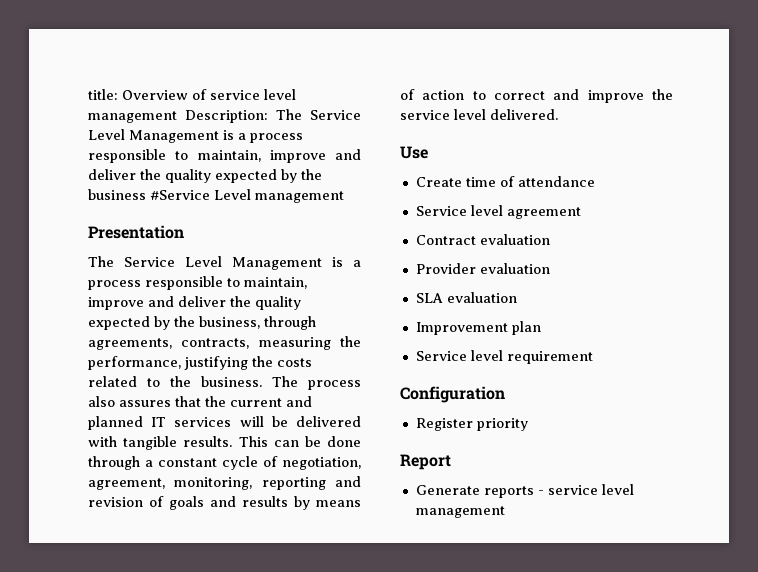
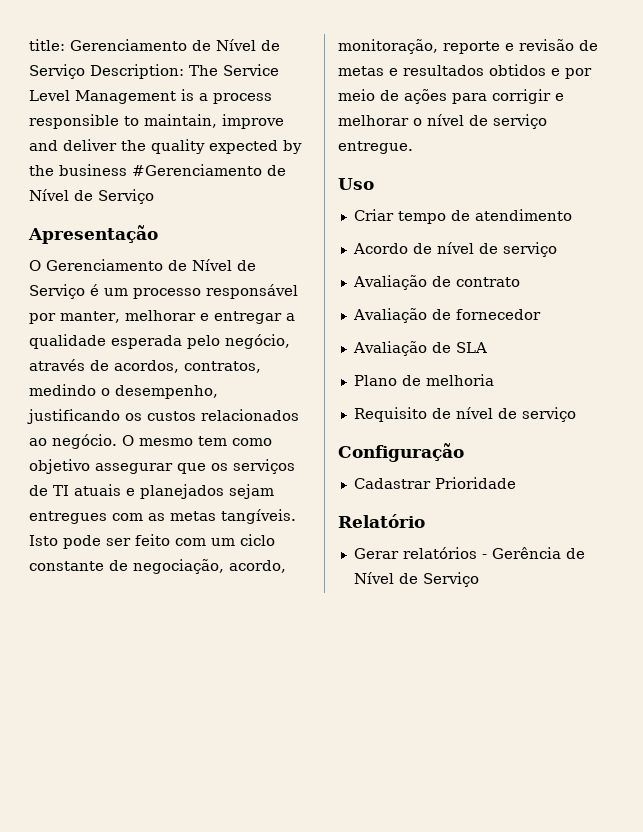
- title: Overview of service level management Description: The Service Level Management is a process responsible to maintain, improve and deliver the quality expected by the business #Service Level management
- Presentation
- The Service Level Management is a process responsible to maintain, improve and deliver the quality expected by the business, through agreements, contracts, measuring the performance, justifying the costs related to the business. The process also assures that the current and planned IT services will be delivered with tangible results. This can be done through a constant cycle of negotiation, agreement, monitoring, reporting and revision of goals and results by means of action to correct and improve the service level delivered.
- Use
- Create time of attendance
- Service level agreement
- Contract evaluation
- Provider evaluation
- SLA evaluation
- Improvement plan
- Service level requirement
- Configuration
- Register priority
- Report
- Generate reports - service level management
+ title: Gerenciamento de Nível de Serviço Description: The Service Level Management is a process responsible to maintain, improve and deliver the quality expected by the business #Gerenciamento de Nível de Serviço
+ Apresentação
+ O Gerenciamento de Nível de Serviço é um processo responsável por manter, melhorar e entregar a qualidade esperada pelo negócio, através de acordos, contratos, medindo o desempenho, justificando os custos relacionados ao negócio. O mesmo tem como objetivo assegurar que os serviços de TI atuais e planejados sejam entregues com as metas tangíveis. Isto pode ser feito com um ciclo constante de negociação, acordo, monitoração, reporte e revisão de metas e resultados obtidos e por meio de ações para corrigir e melhorar o nível de serviço entregue.
+ Uso
+ Criar tempo de atendimento
+ Acordo de nível de serviço
+ Avaliação de contrato
+ Avaliação de fornecedor
+ Avaliação de SLA
+ Plano de melhoria
+ Requisito de nível de serviço
+ Configuração
+ Cadastrar Prioridade
+ Relatório
+ Gerar relatórios - Gerência de Nível de Serviço

